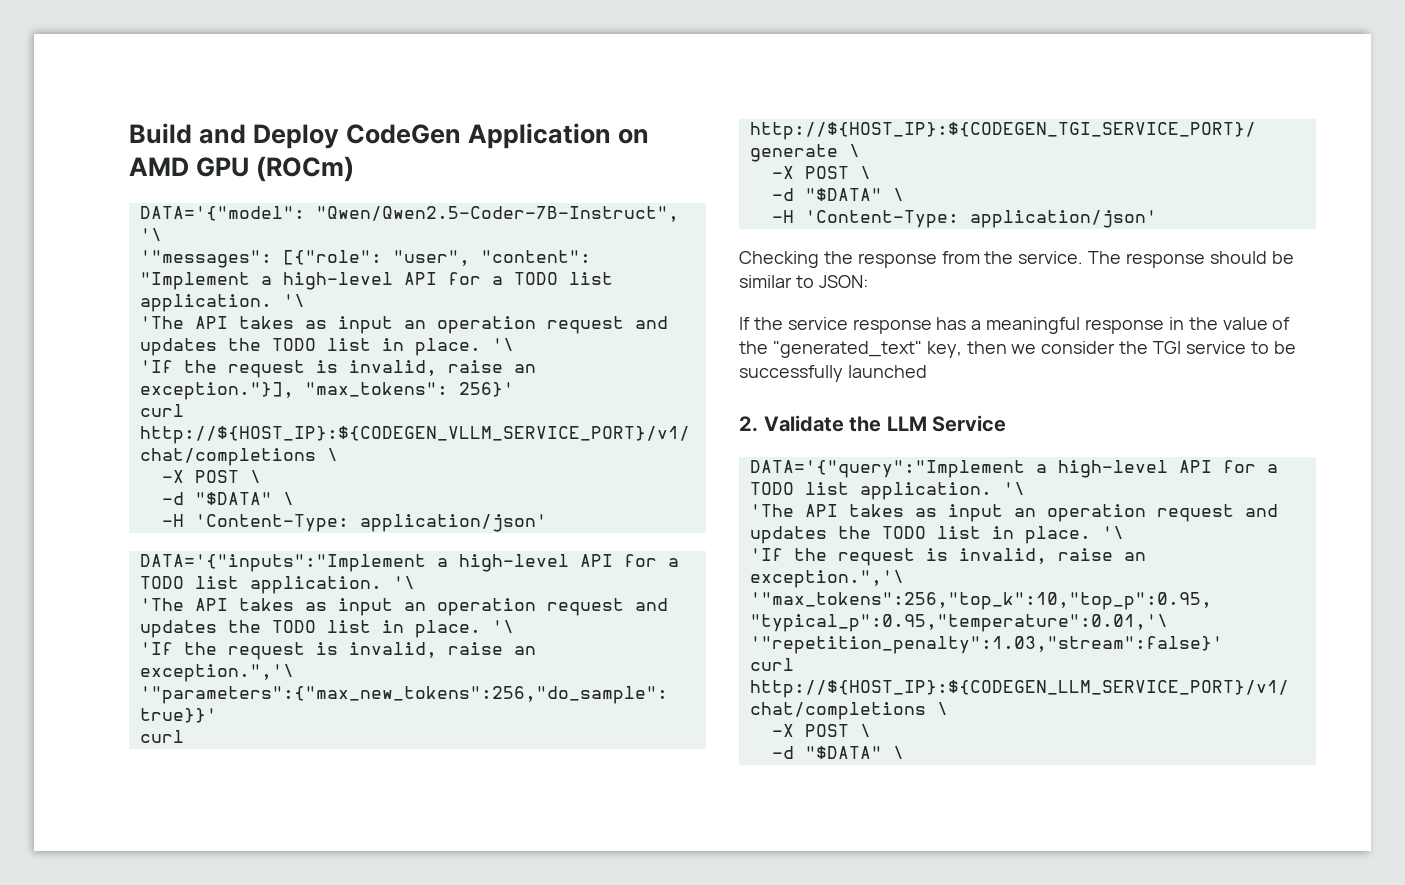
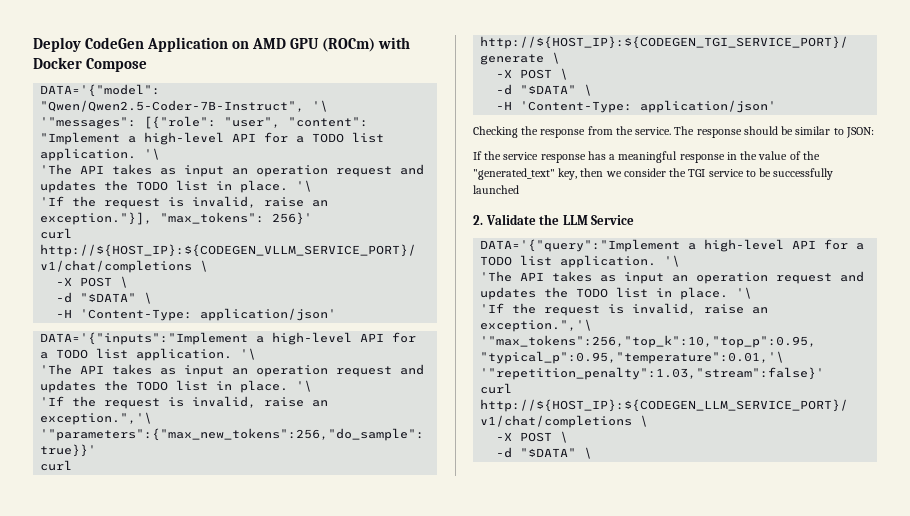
- Build and Deploy CodeGen Application on AMD GPU (ROCm)
+ Deploy CodeGen Application on AMD GPU (ROCm) with Docker Compose

